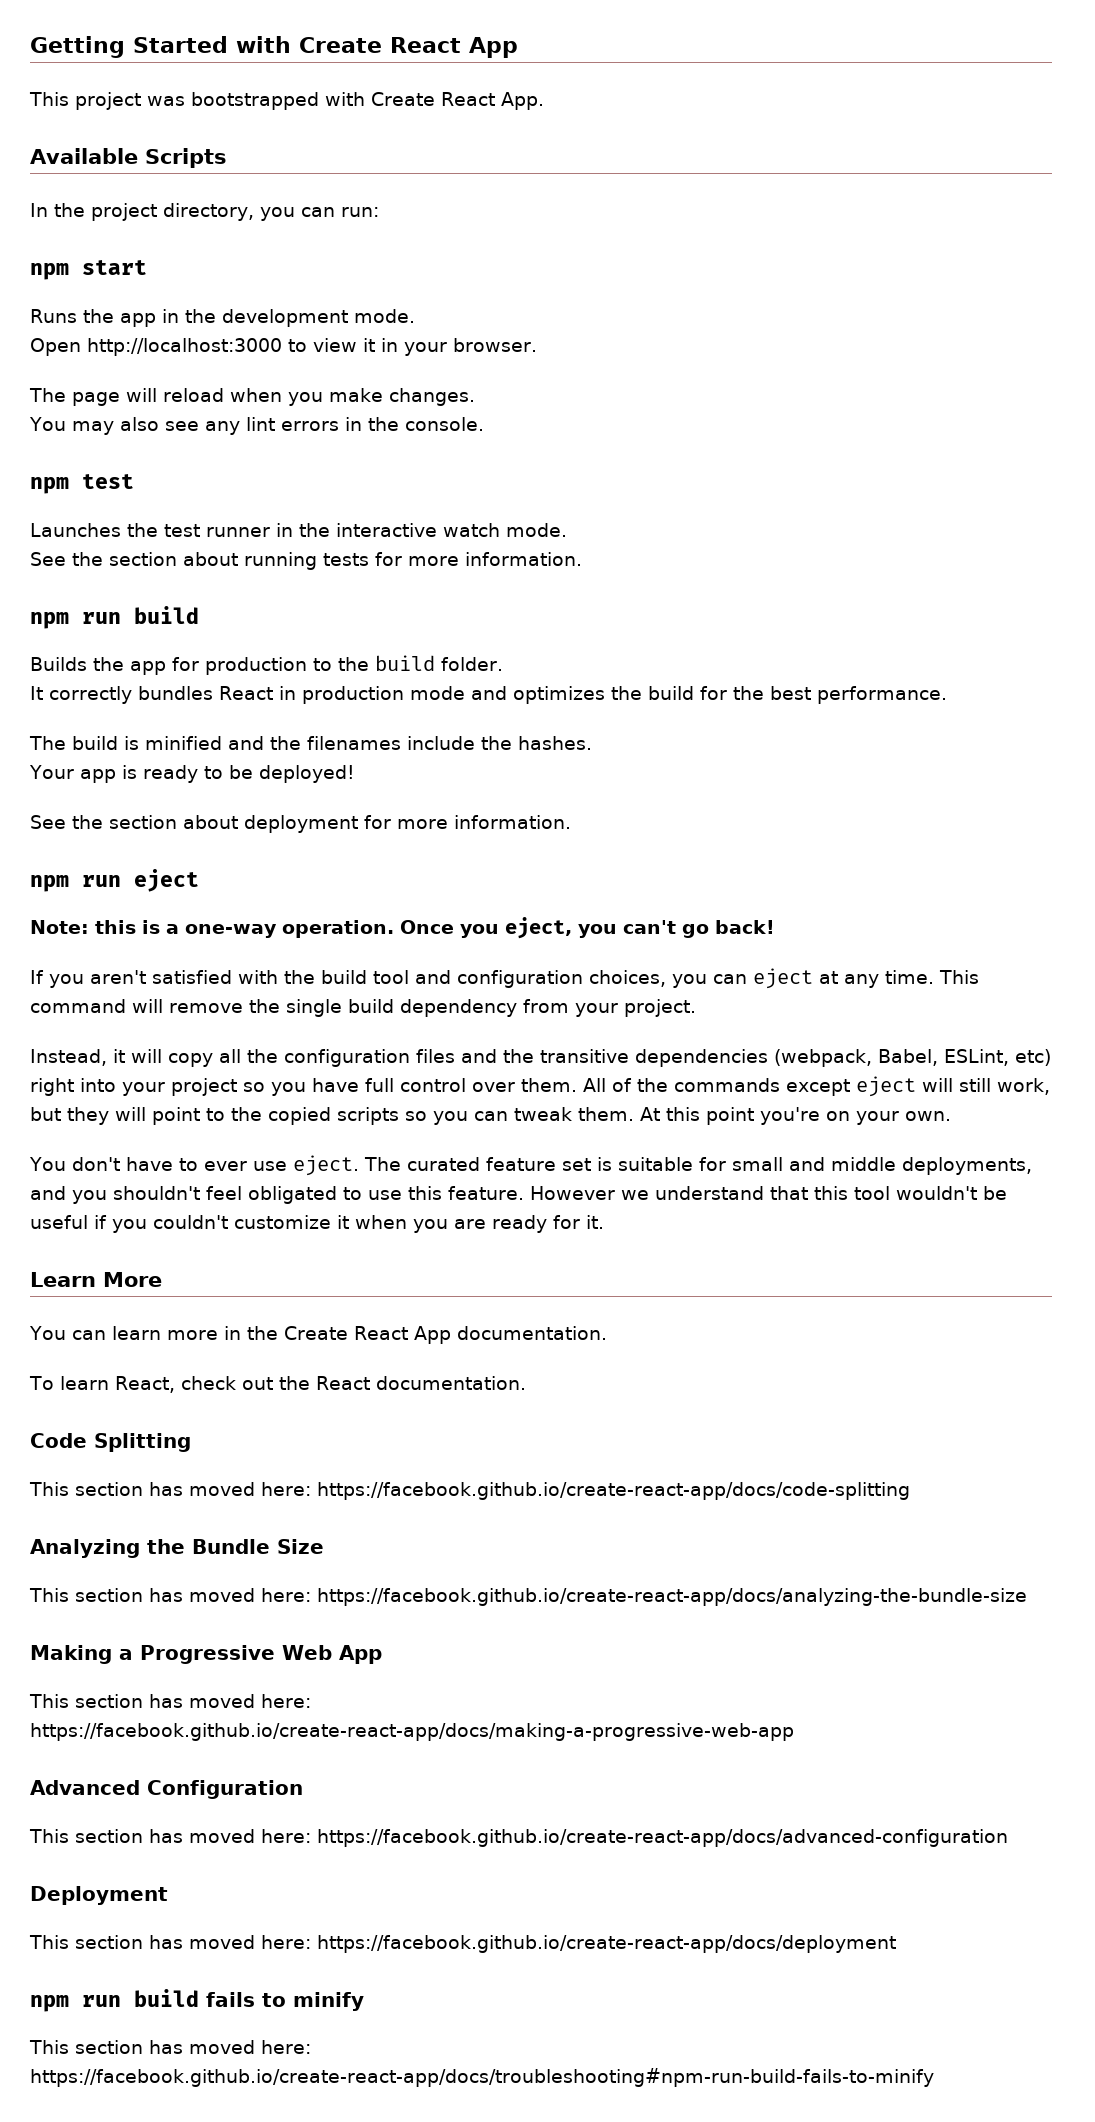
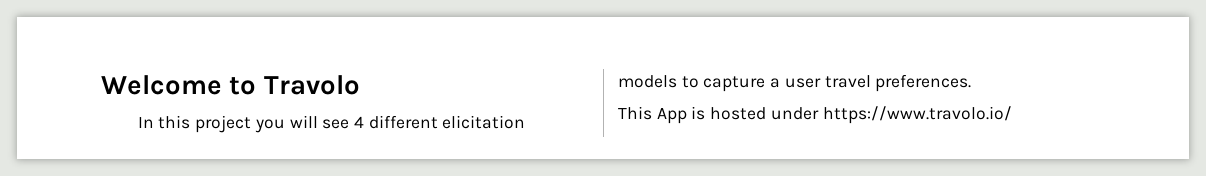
- Getting Started with Create React App
- This project was bootstrapped with Create React App.
- Available Scripts
- In the project directory, you can run:
- npm start
- Runs the app in the development mode.
- Open http://localhost:3000 to view it in your browser.
- The page will reload when you make changes.
- You may also see any lint errors in the console.
- npm test
- Launches the test runner in the interactive watch mode.
- See the section about running tests for more information.
- npm run build
- Builds the app for production to the build folder.
- It correctly bundles React in production mode and optimizes the build for the best performance.
- The build is minified and the filenames include the hashes.
- Your app is ready to be deployed!
- See the section about deployment for more information.
- npm run eject
- Note: this is a one-way operation. Once you eject, you can't go back!
- If you aren't satisfied with the build tool and configuration choices, you can eject at any time. This command will remove the single build dependency from your project.
- Instead, it will copy all the configuration files and the transitive dependencies (webpack, Babel, ESLint, etc) right into your project so you have full control over them. All of the commands except eject will still work, but they will point to the copied scripts so you can tweak them. At this point you're on your own.
- You don't have to ever use eject. The curated feature set is suitable for small and middle deployments, and you shouldn't feel obligated to use this feature. However we understand that this tool wouldn't be useful if you couldn't customize it when you are ready for it.
- Learn More
- You can learn more in the Create React App documentation.
- To learn React, check out the React documentation.
- Code Splitting
- This section has moved here: https://facebook.github.io/create-react-app/docs/code-splitting
- Analyzing the Bundle Size
- This section has moved here: https://facebook.github.io/create-react-app/docs/analyzing-the-bundle-size
- Making a Progressive Web App
- This section has moved here: https://facebook.github.io/create-react-app/docs/making-a-progressive-web-app
- Advanced Configuration
- This section has moved here: https://facebook.github.io/create-react-app/docs/advanced-configuration
- Deployment
- This section has moved here: https://facebook.github.io/create-react-app/docs/deployment
- npm run build fails to minify
- This section has moved here: https://facebook.github.io/create-react-app/docs/troubleshooting#npm-run-build-fails-to-minify
+ Welcome to Travolo
+ In this project you will see 4 different elicitation models to capture a user travel preferences.
+ This App is hosted under https://www.travolo.io/

